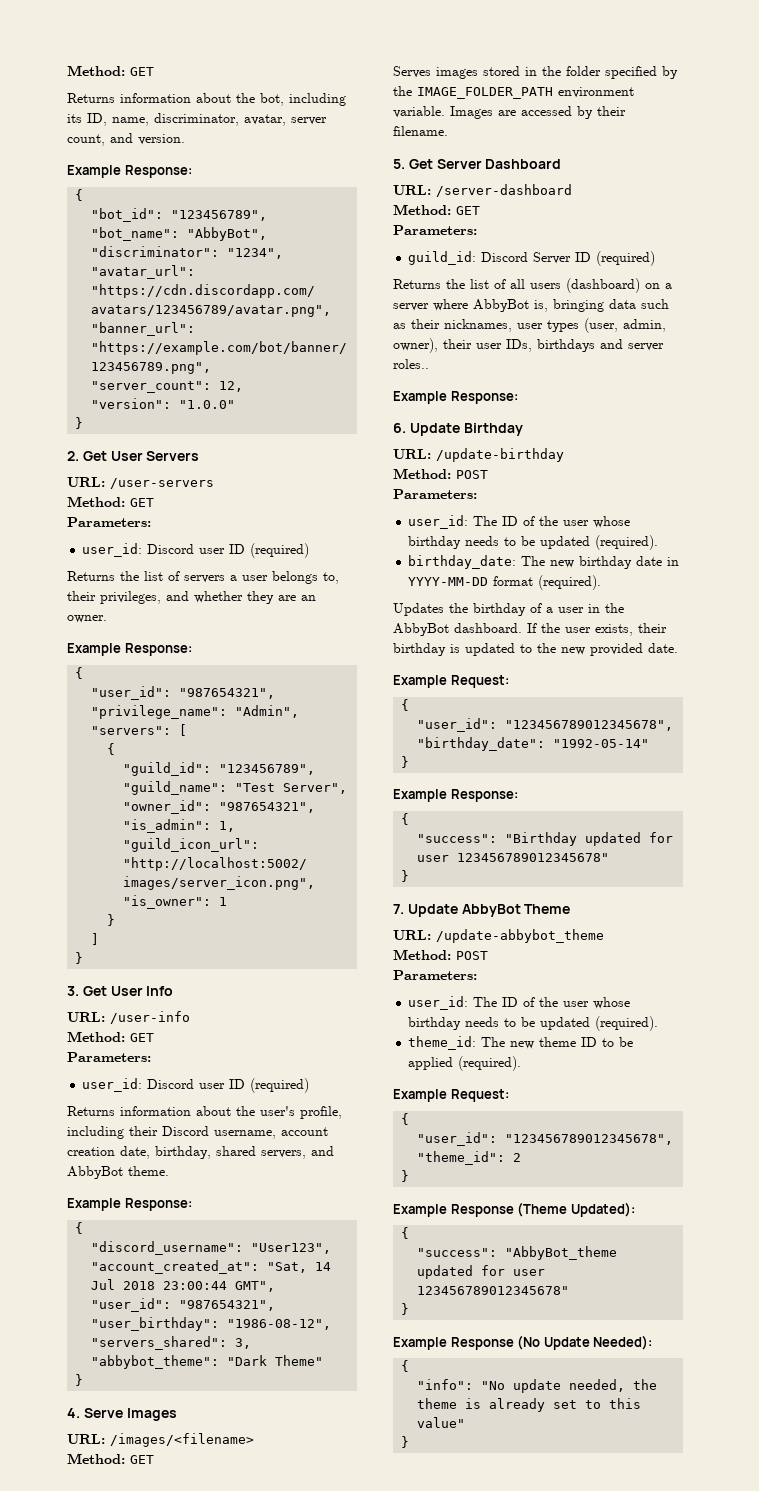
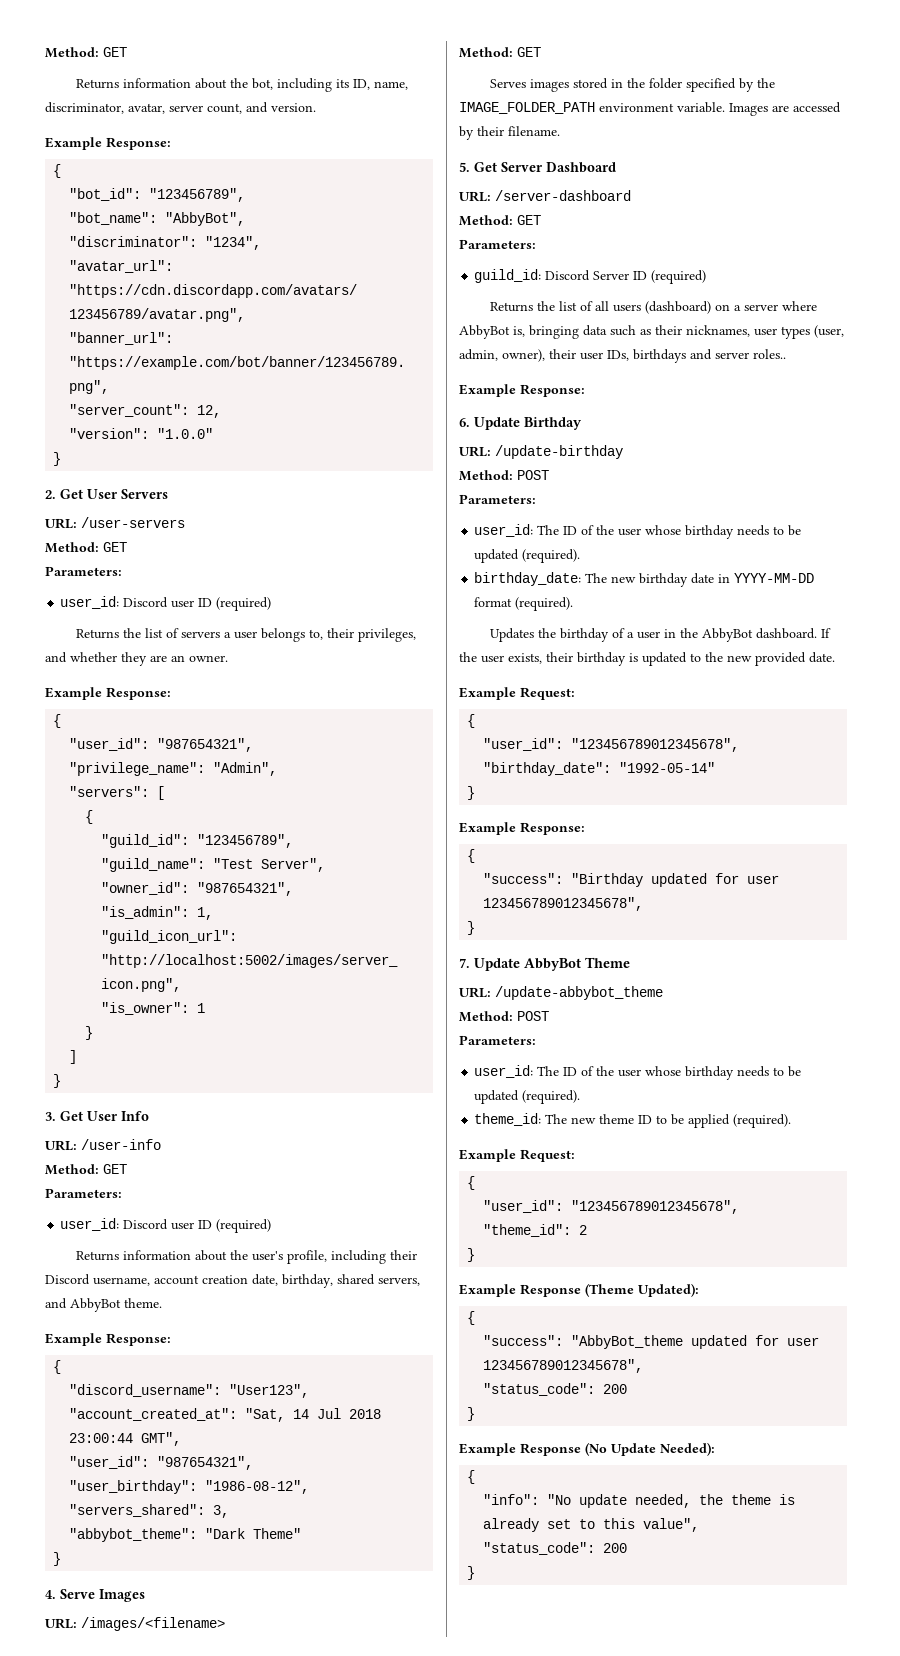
- "success": "Birthday updated for user 123456789012345678"
+ "success": "Birthday updated for user 123456789012345678",
- "success": "AbbyBot_theme updated for user 123456789012345678"
+ "success": "AbbyBot_theme updated for user 123456789012345678",
+ "status_code": 200
- "info": "No update needed, the theme is already set to this value"
+ "info": "No update needed, the theme is already set to this value",
+ "status_code": 200

